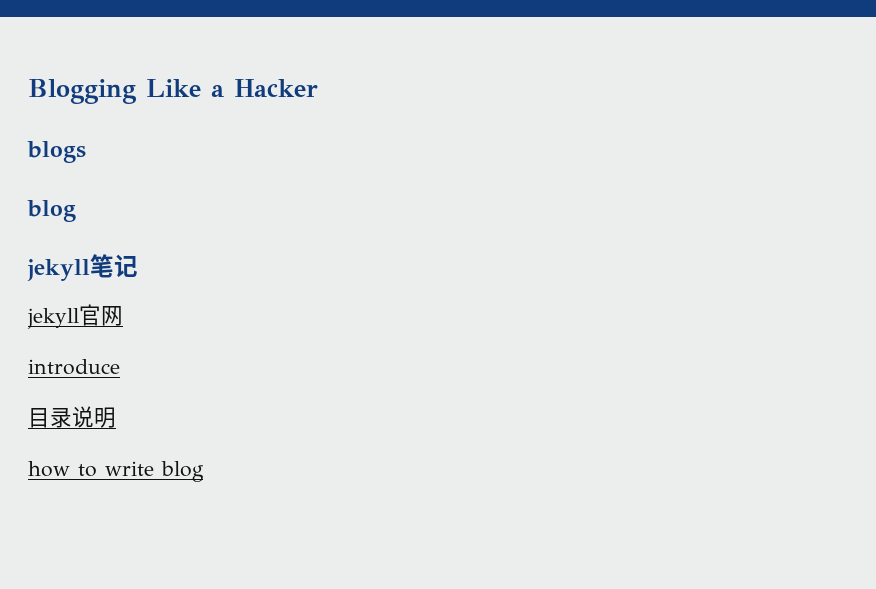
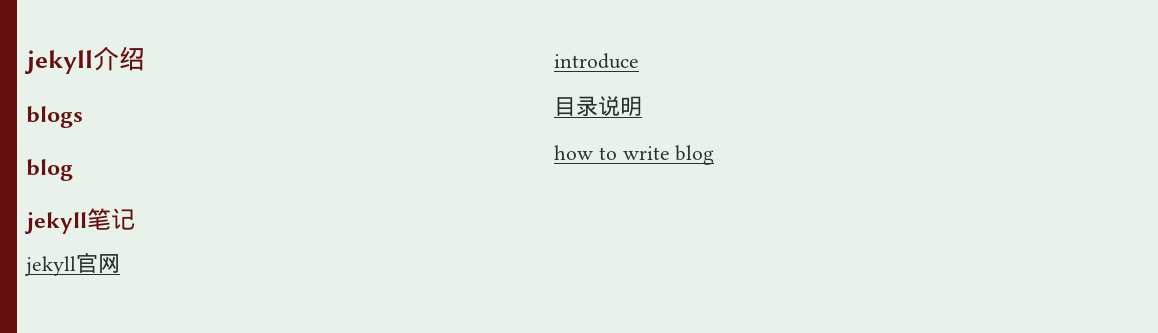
- Blogging Like a Hacker
+ jekyll介绍

